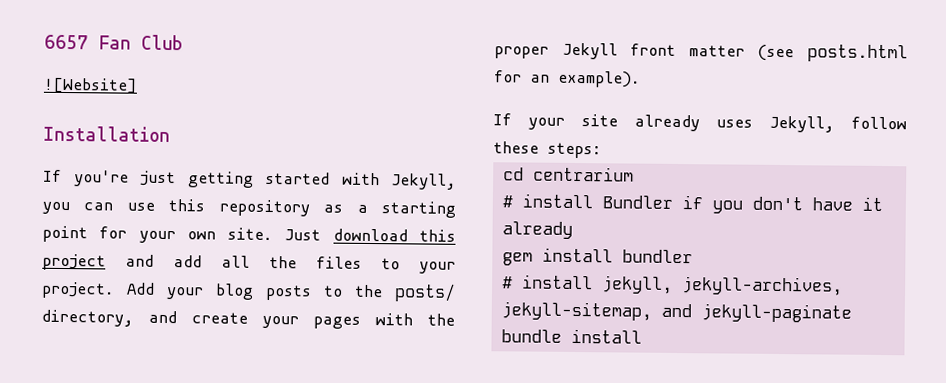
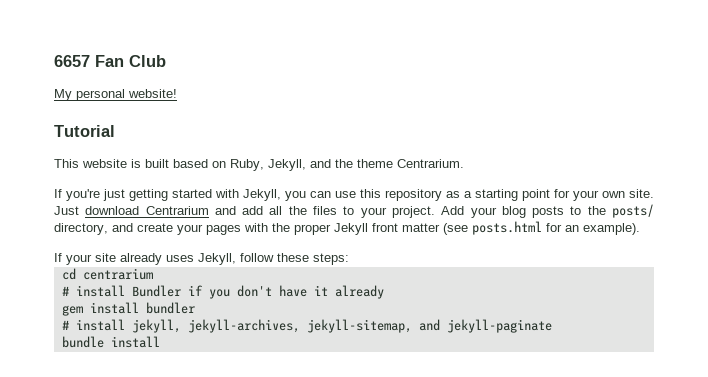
- ![Website]
- Installation
+ My personal website!
+ Tutorial
+ This website is built based on Ruby, Jekyll, and the theme Centrarium.
- Just download this project and add all the files to your project.
+ Just download Centrarium and add all the files to your project.

